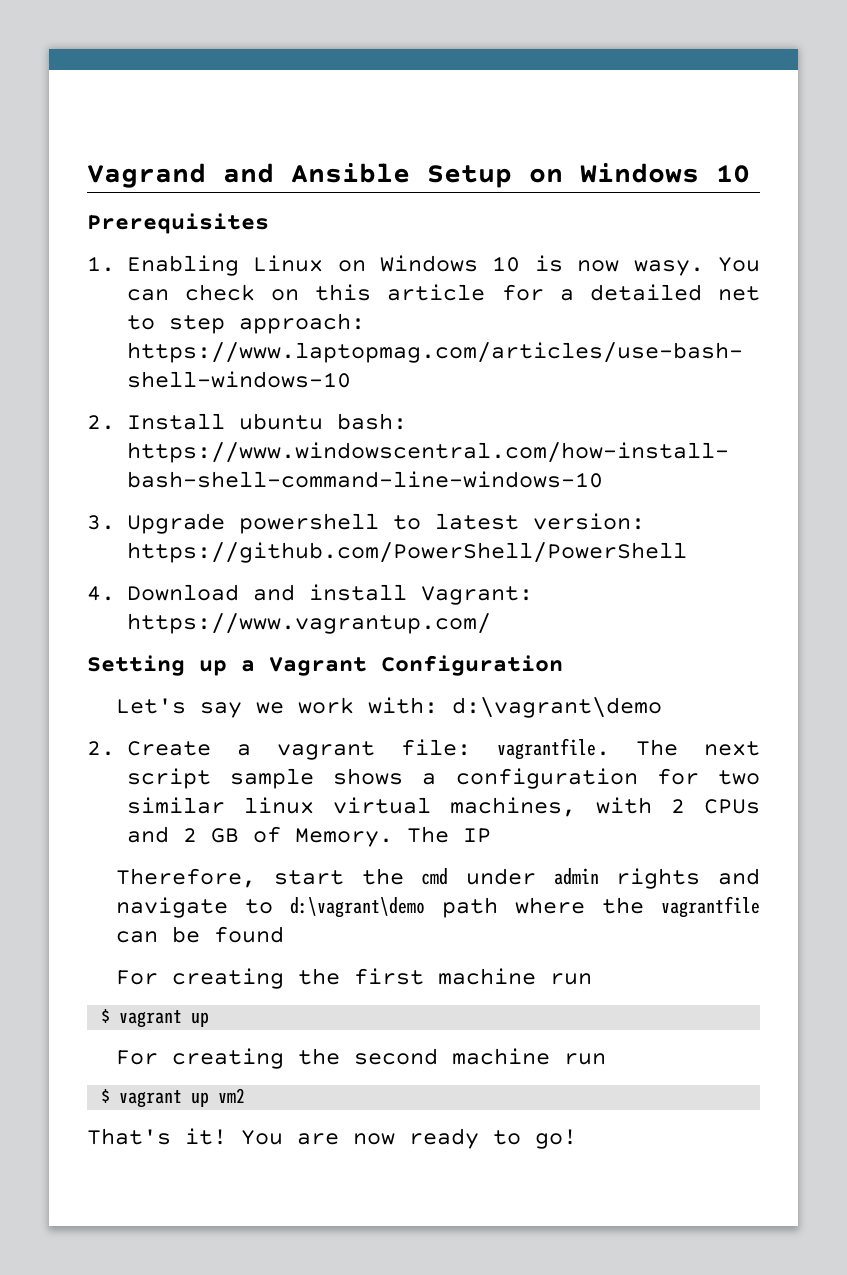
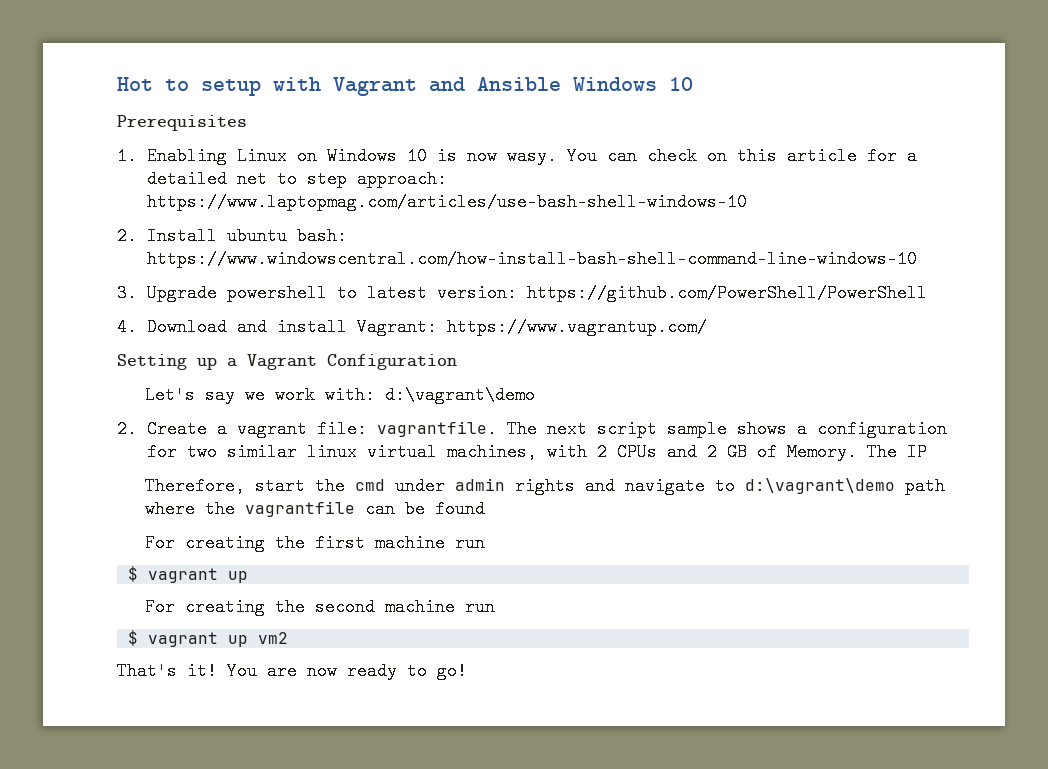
- Vagrand and Ansible Setup on Windows 10
+ Hot to setup with Vagrant and Ansible Windows 10

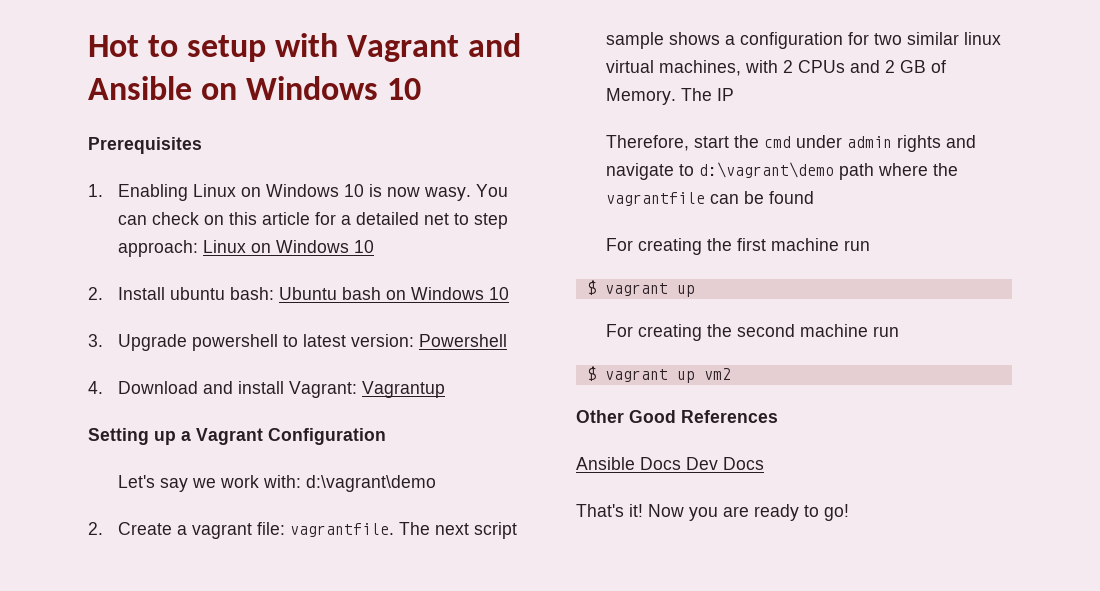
- Hot to setup with Vagrant and Ansible Windows 10
+ Hot to setup with Vagrant and Ansible on Windows 10
- You can check on this article for a detailed net to step approach: https://www.laptopmag.com/articles/use-bash-shell-windows-10
+ You can check on this article for a detailed net to step approach: Linux on Windows 10
- 2. Install ubuntu bash: https://www.windowscentral.com/how-install-bash-shell-command-line-windows-10
+ 2. Install ubuntu bash: Ubuntu bash on Windows 10
- 3. Upgrade powershell to latest version: https://github.com/PowerShell/PowerShell
+ 3. Upgrade powershell to latest version: Powershell
- 4. Download and install Vagrant: https://www.vagrantup.com/
+ 4. Download and install Vagrant: Vagrantup
+ Other Good References
+ Ansible Docs Dev Docs
- You are now ready to go!
+ Now you are ready to go!

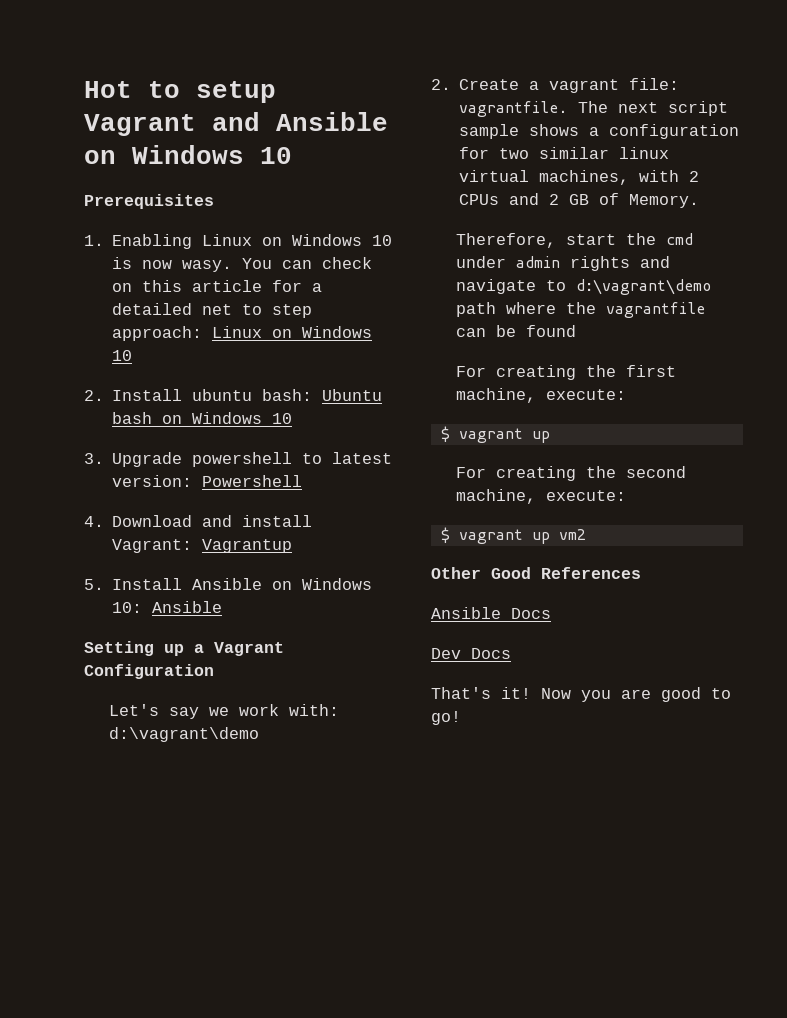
- Hot to setup with Vagrant and Ansible on Windows 10
+ Hot to setup Vagrant and Ansible on Windows 10
+ 5. Install Ansible on Windows 10: Ansible
- The IP
- For creating the first machine run
+ For creating the first machine, execute:
- For creating the second machine run
+ For creating the second machine, execute:
- Ansible Docs Dev Docs
+ Ansible Docs
+ Dev Docs
- Now you are ready to go!
+ Now you are good to go!

